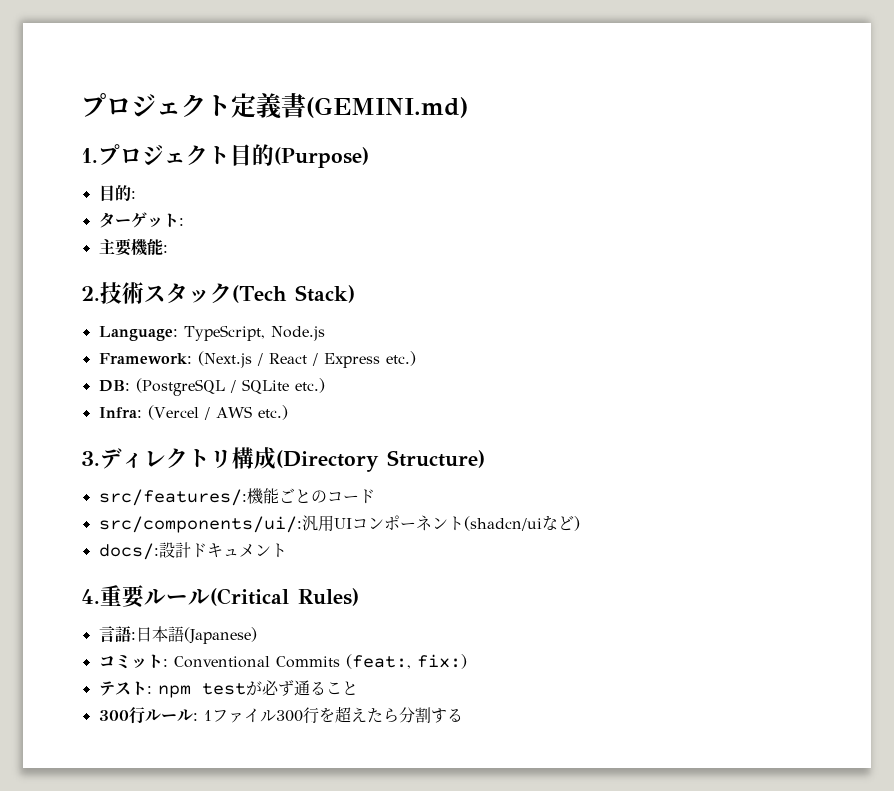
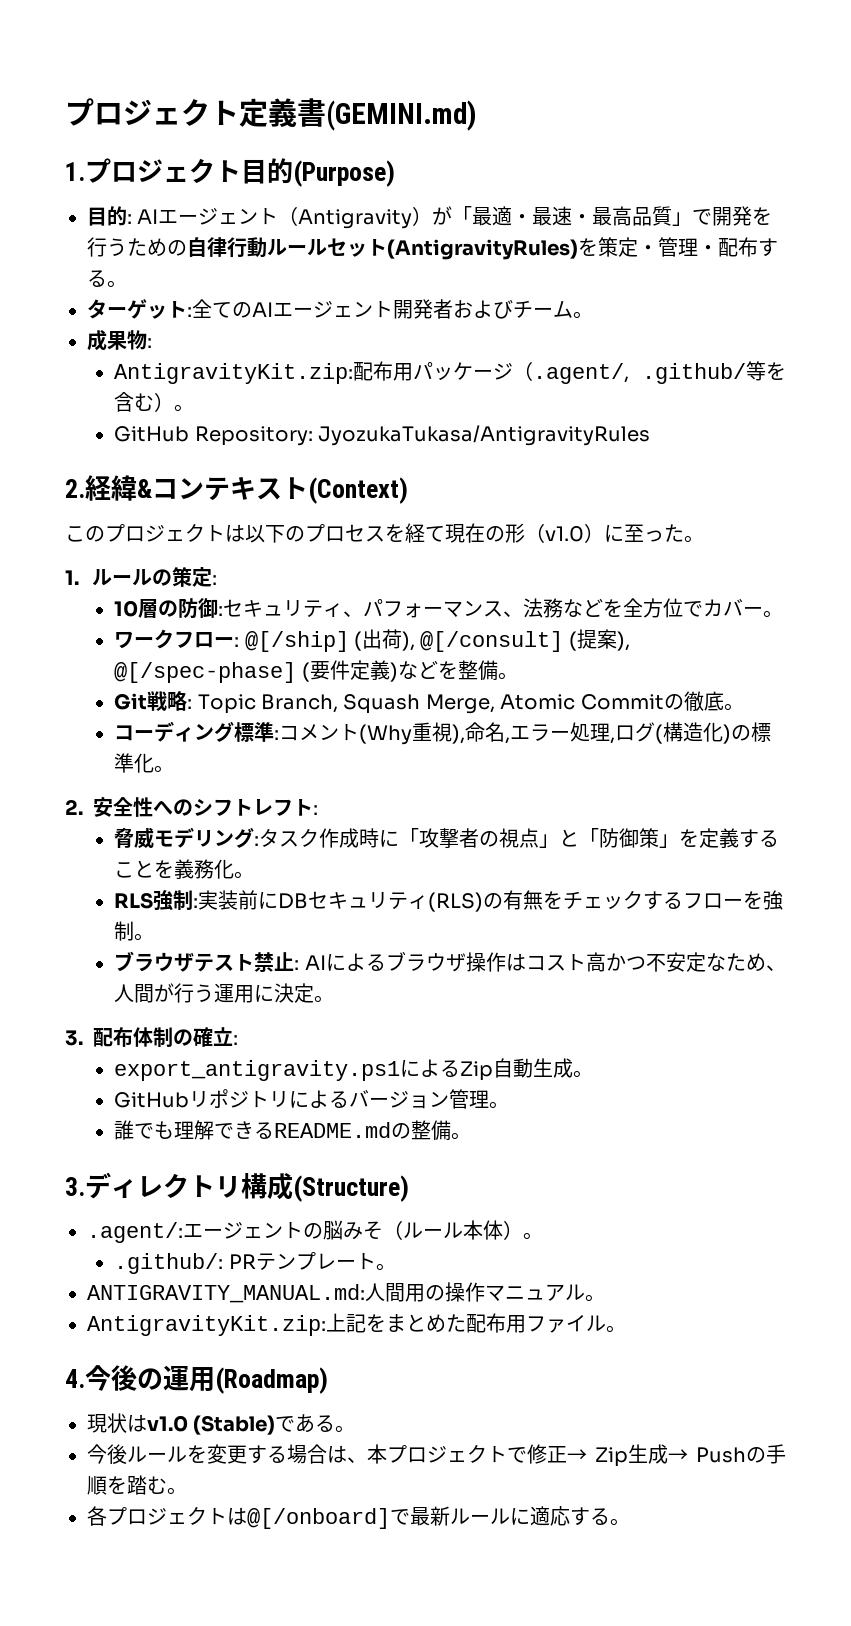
- 目的:
- ターゲット:
- 主要機能:
- 2.技術スタック(Tech Stack)
- Language: TypeScript, Node.js
- Framework: (Next.js / React / Express etc.)
- DB: (PostgreSQL / SQLite etc.)
- Infra: (Vercel / AWS etc.)
+ 目的: AIエージェント（Antigravity）が「最適・最速・最高品質」で開発を行うための自律行動ルールセット(AntigravityRules)を策定・管理・配布する。
+ ターゲット:全てのAIエージェント開発者およびチーム。
+ 成果物:
+ AntigravityKit.zip:配布用パッケージ（.agent/, .github/等を含む）。
+ GitHub Repository: JyozukaTukasa/AntigravityRules
+ 2.経緯&コンテキスト(Context)
+ このプロジェクトは以下のプロセスを経て現在の形（v1.0）に至った。
+ 1.ルールの策定:
+ 10層の防御:セキュリティ、パフォーマンス、法務などを全方位でカバー。
+ ワークフロー: @[/ship] (出荷), @[/consult] (提案), @[/spec-phase] (要件定義)などを整備。
+ Git戦略: Topic Branch, Squash Merge, Atomic Commitの徹底。
+ コーディング標準:コメント(Why重視),命名,エラー処理,ログ(構造化)の標準化。
+ 2.安全性へのシフトレフト:
+ 脅威モデリング:タスク作成時に「攻撃者の視点」と「防御策」を定義することを義務化。
+ RLS強制:実装前にDBセキュリティ(RLS)の有無をチェックするフローを強制。
+ ブラウザテスト禁止: AIによるブラウザ操作はコスト高かつ不安定なため、人間が行う運用に決定。
+ 3.配布体制の確立:
+ export_antigravity.ps1によるZip自動生成。
+ GitHubリポジトリによるバージョン管理。
+ 誰でも理解できるREADME.mdの整備。
- 3.ディレクトリ構成(Directory Structure)
- src/features/:機能ごとのコード
- src/components/ui/:汎用UIコンポーネント(shadcn/uiなど)
- docs/:設計ドキュメント
- 4.重要ルール(Critical Rules)
- 言語:日本語(Japanese)
- コミット: Conventional Commits (feat:, fix:)
- テスト: npm testが必ず通ること
- 300行ルール: 1ファイル300行を超えたら分割する
+ 3.ディレクトリ構成(Structure)
+ .agent/:エージェントの脳みそ（ルール本体）。
+ .github/: PRテンプレート。
+ ANTIGRAVITY_MANUAL.md:人間用の操作マニュアル。
+ AntigravityKit.zip:上記をまとめた配布用ファイル。
+ 4.今後の運用(Roadmap)
+ 現状はv1.0 (Stable)である。
+ 今後ルールを変更する場合は、本プロジェクトで修正→ Zip生成→ Pushの手順を踏む。
+ 各プロジェクトは@[/onboard]で最新ルールに適応する。

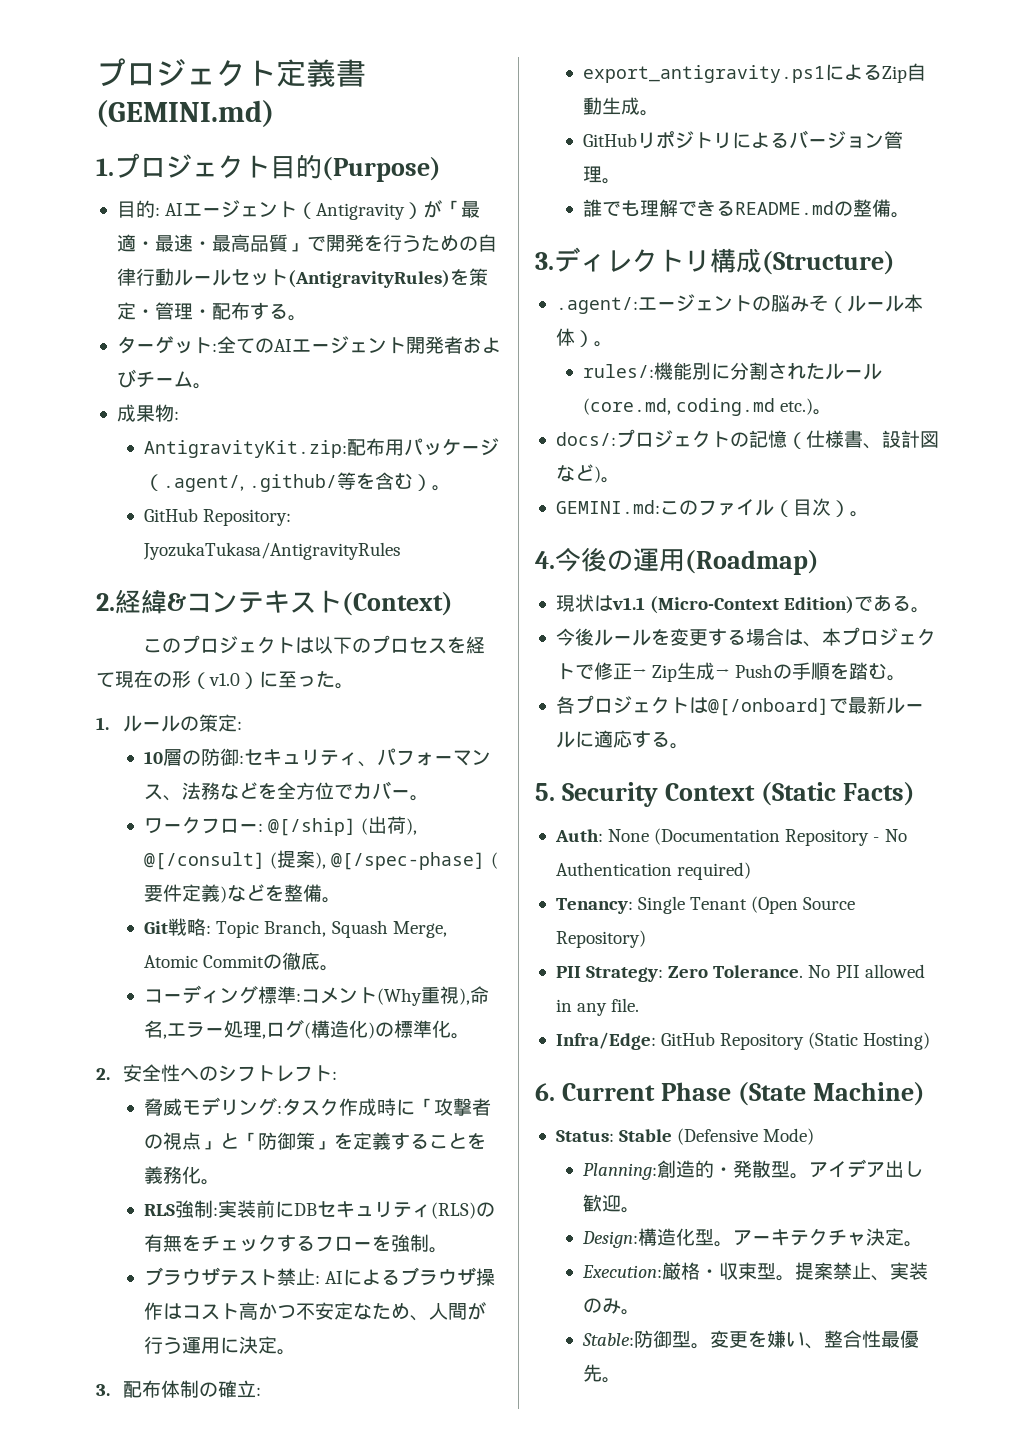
- .github/: PRテンプレート。
- ANTIGRAVITY_MANUAL.md:人間用の操作マニュアル。
- AntigravityKit.zip:上記をまとめた配布用ファイル。
+ rules/:機能別に分割されたルール(core.md, coding.md etc.)。
+ docs/:プロジェクトの記憶（仕様書、設計図など)。
+ GEMINI.md:このファイル（目次）。
- 現状はv1.0 (Stable)である。
+ 現状はv1.1 (Micro-Context Edition)である。
+ 5. Security Context (Static Facts)
+ Auth: None (Documentation Repository - No Authentication required)
+ Tenancy: Single Tenant (Open Source Repository)
+ PII Strategy: Zero Tolerance. No PII allowed in any file.
+ Infra/Edge: GitHub Repository (Static Hosting)
+ 6. Current Phase (State Machine)
+ Status: Stable (Defensive Mode)
+ Planning:創造的・発散型。アイデア出し歓迎。
+ Design:構造化型。アーキテクチャ決定。
+ Execution:厳格・収束型。提案禁止、実装のみ。
+ Stable:防御型。変更を嫌い、整合性最優先。

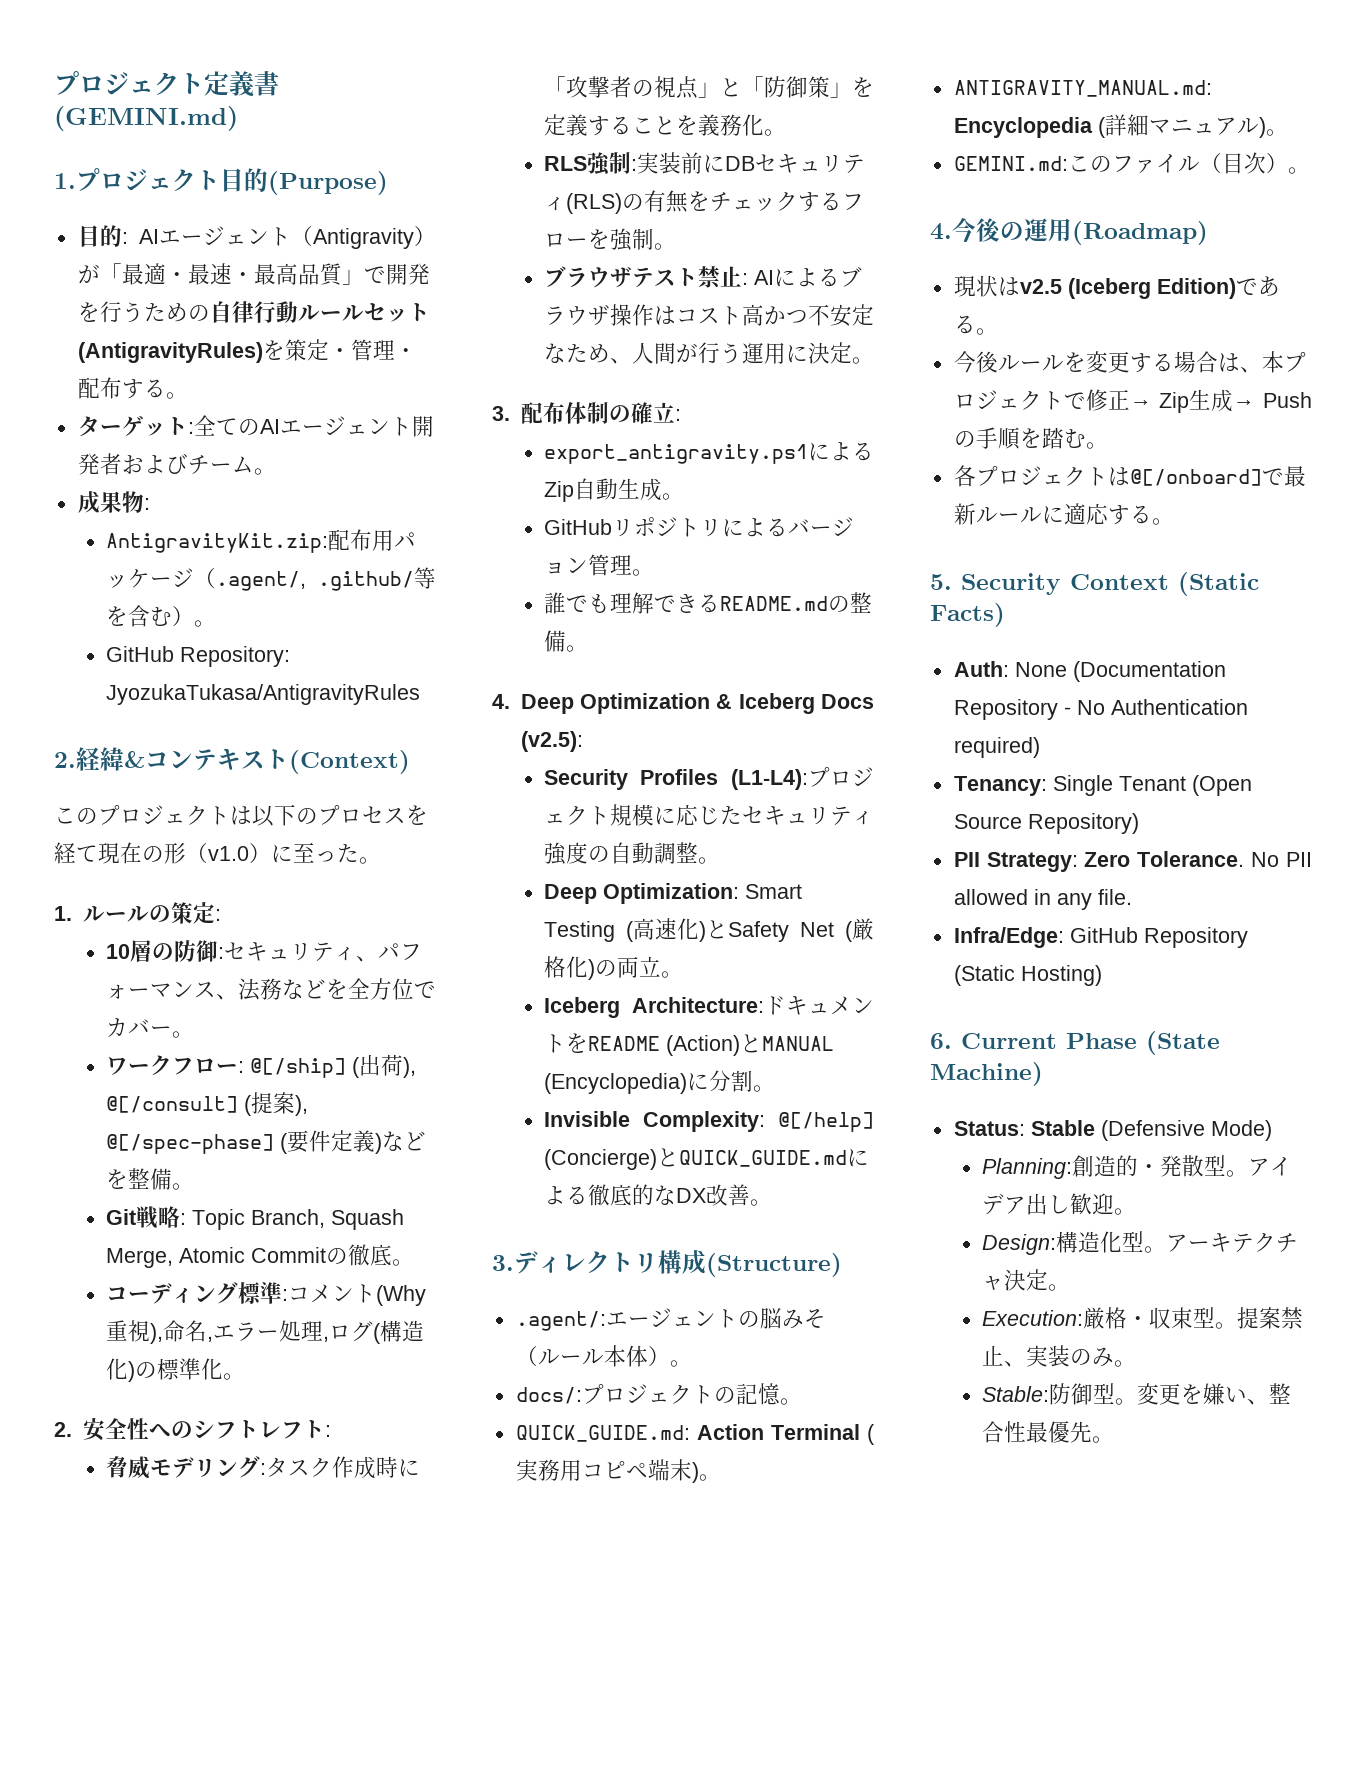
+ 4. Deep Optimization & Iceberg Docs (v2.5):
+ Security Profiles (L1-L4):プロジェクト規模に応じたセキュリティ強度の自動調整。
+ Deep Optimization: Smart Testing (高速化)とSafety Net (厳格化)の両立。
+ Iceberg Architecture:ドキュメントをREADME (Action)とMANUAL (Encyclopedia)に分割。
+ Invisible Complexity: @[/help] (Concierge)とQUICK_GUIDE.mdによる徹底的なDX改善。
- rules/:機能別に分割されたルール(core.md, coding.md etc.)。
- docs/:プロジェクトの記憶（仕様書、設計図など)。
+ docs/:プロジェクトの記憶。
+ QUICK_GUIDE.md: Action Terminal (実務用コピペ端末)。
+ ANTIGRAVITY_MANUAL.md: Encyclopedia (詳細マニュアル)。
- 現状はv1.1 (Micro-Context Edition)である。
+ 現状はv2.5 (Iceberg Edition)である。

